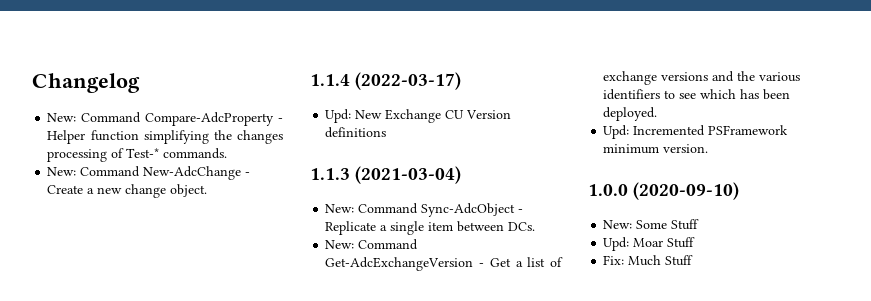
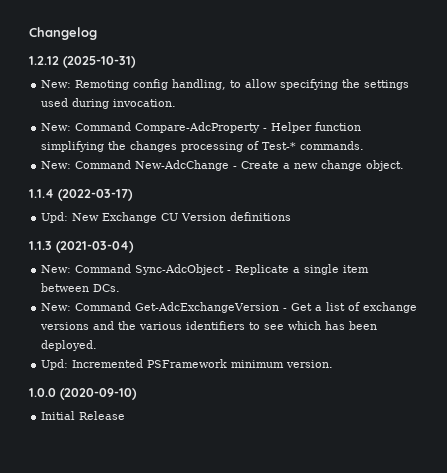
+ 1.2.12 (2025-10-31)
+ New: Remoting config handling, to allow specifying the settings used during invocation.
- New: Some Stuff
- Upd: Moar Stuff
- Fix: Much Stuff
+ Initial Release

